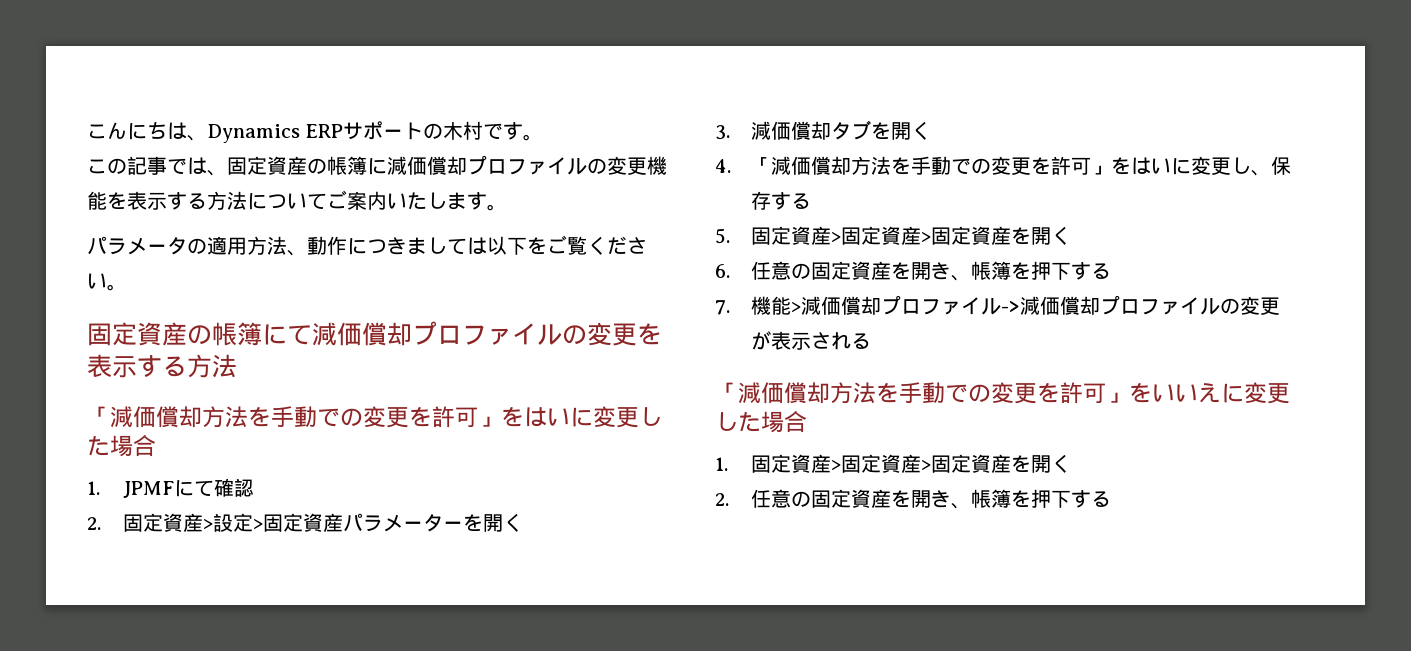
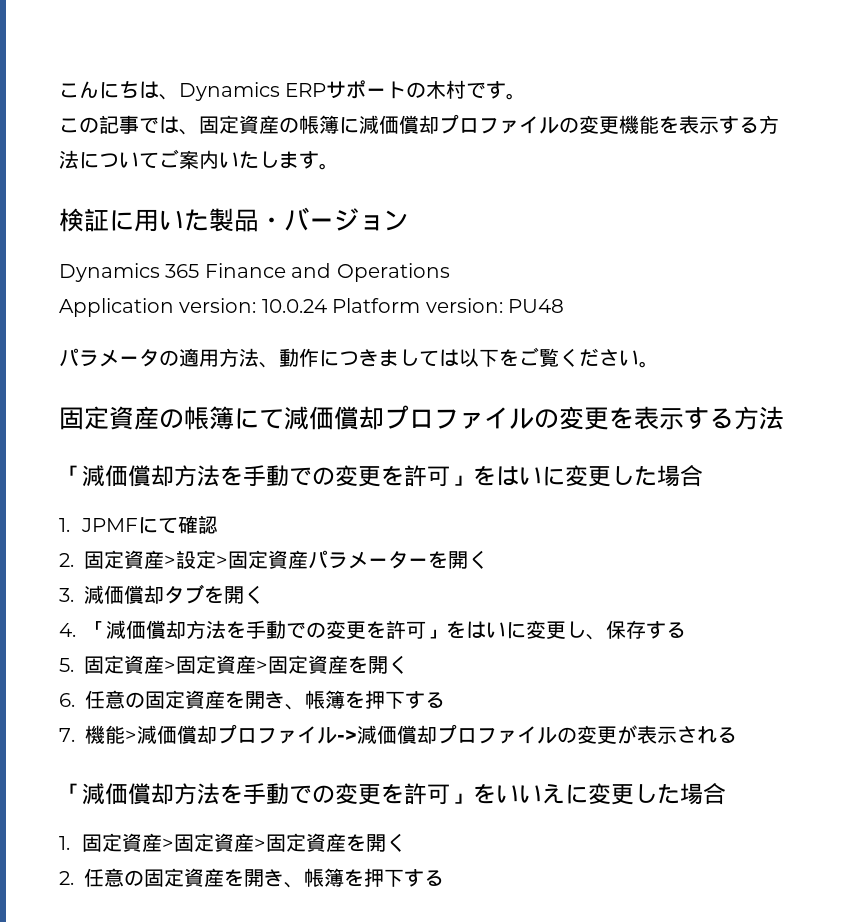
+ 検証に用いた製品・バージョン
+ Dynamics 365 Finance and Operations
+ Application version: 10.0.24 Platform version: PU48

